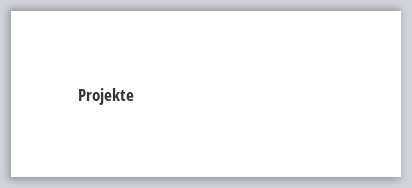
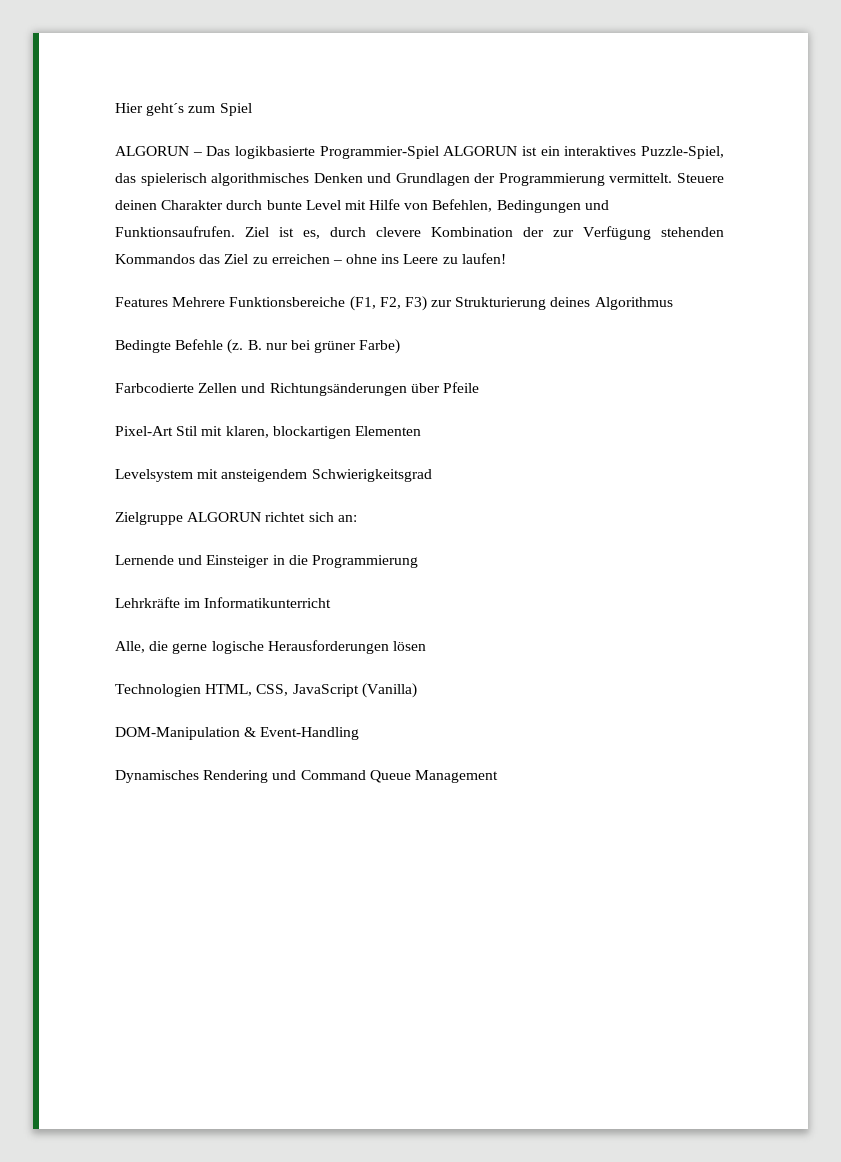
- Projekte
+ Hier geht´s zum Spiel
+ ALGORUN – Das logikbasierte Programmier-Spiel ALGORUN ist ein interaktives Puzzle-Spiel, das spielerisch algorithmisches Denken und Grundlagen der Programmierung vermittelt. Steuere deinen Charakter durch bunte Level mit Hilfe von Befehlen, Bedingungen und Funktionsaufrufen. Ziel ist es, durch clevere Kombination der zur Verfügung stehenden Kommandos das Ziel zu erreichen – ohne ins Leere zu laufen!
+ Features Mehrere Funktionsbereiche (F1, F2, F3) zur Strukturierung deines Algorithmus
+ Bedingte Befehle (z. B. nur bei grüner Farbe)
+ Farbcodierte Zellen und Richtungsänderungen über Pfeile
+ Pixel-Art Stil mit klaren, blockartigen Elementen
+ Levelsystem mit ansteigendem Schwierigkeitsgrad
+ Zielgruppe ALGORUN richtet sich an:
+ Lernende und Einsteiger in die Programmierung
+ Lehrkräfte im Informatikunterricht
+ Alle, die gerne logische Herausforderungen lösen
+ Technologien HTML, CSS, JavaScript (Vanilla)
+ DOM-Manipulation & Event-Handling
+ Dynamisches Rendering und Command Queue Management

